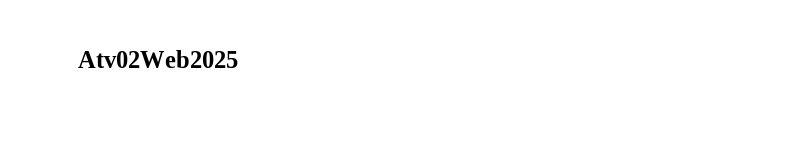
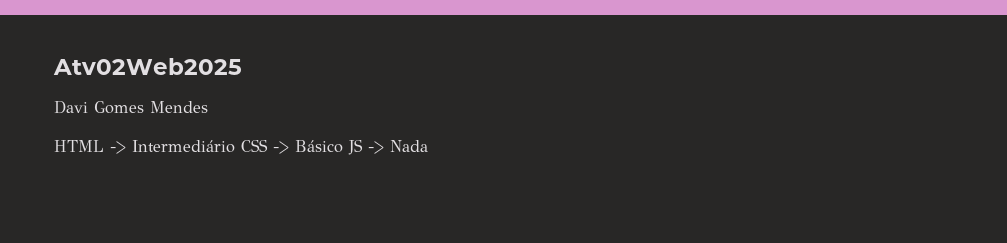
+ Davi Gomes Mendes
+ HTML -> Intermediário CSS -> Básico JS -> Nada

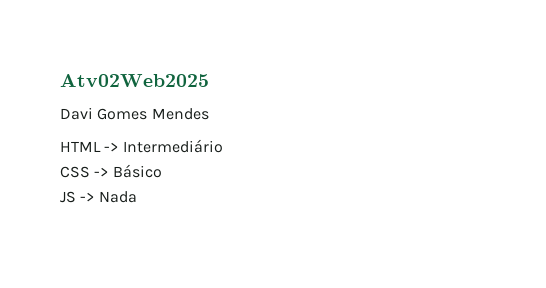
- HTML -> Intermediário CSS -> Básico JS -> Nada
+ HTML -> Intermediário
+ CSS -> Básico
+ JS -> Nada

